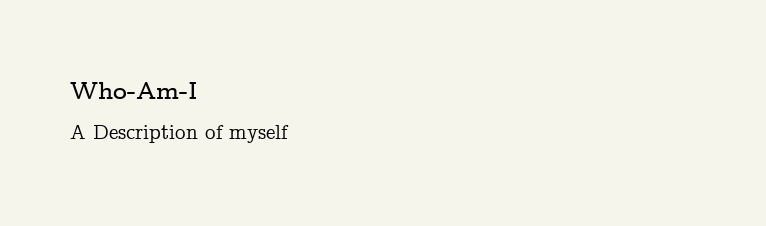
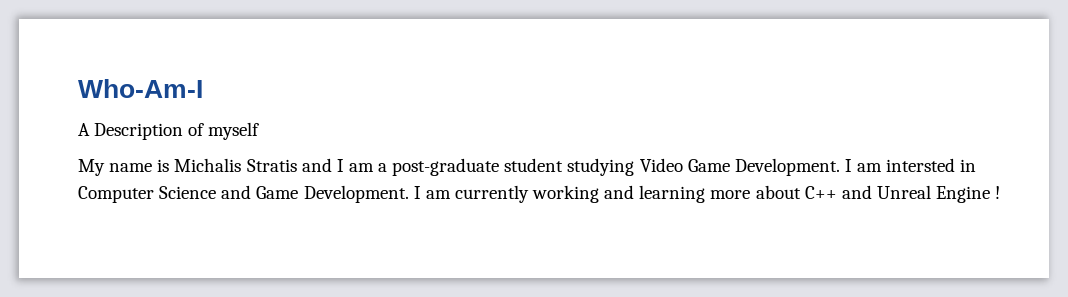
+ My name is Michalis Stratis and I am a post-graduate student studying Video Game Development. I am intersted in Computer Science and Game Development. I am currently working and learning more about C++ and Unreal Engine !

